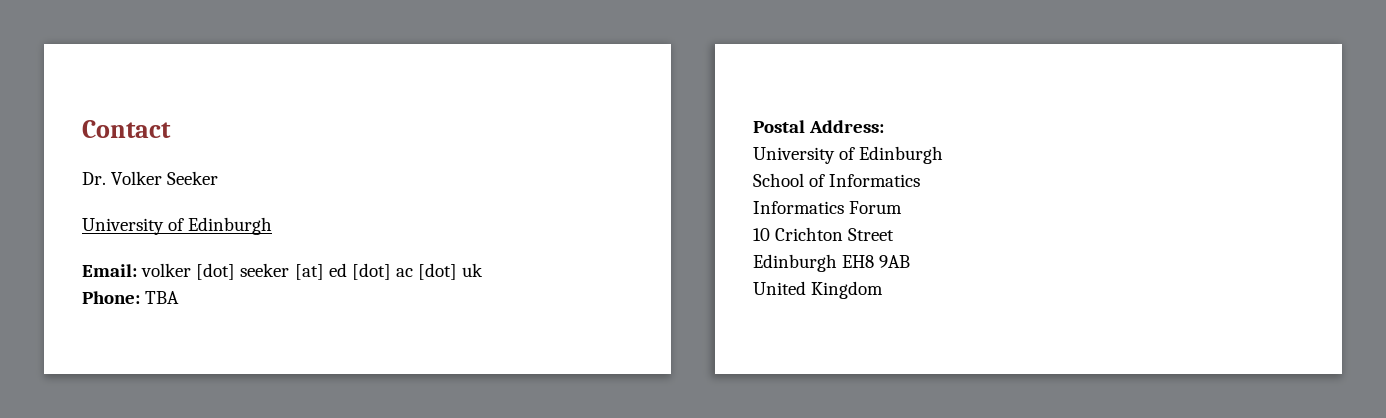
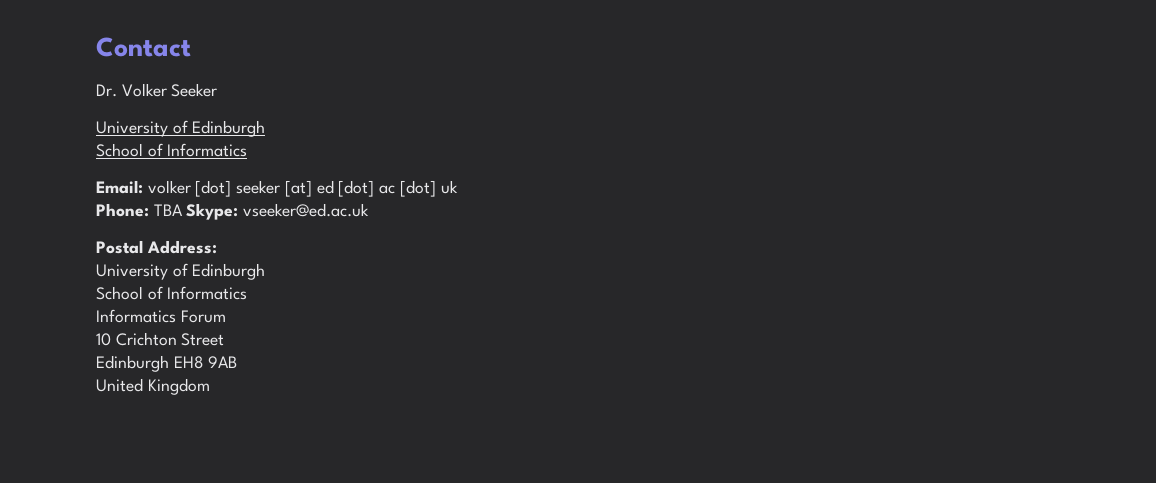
  Dr. Volker Seeker
  University of Edinburgh
+ School of Informatics
- Phone: TBA
+ Phone: TBA Skype: vseeker@ed.ac.uk

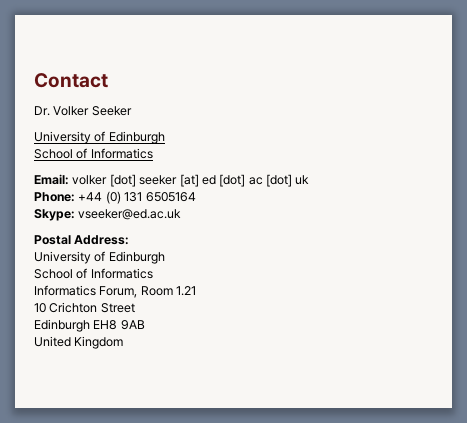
- Phone: TBA Skype: vseeker@ed.ac.uk
+ Phone: +44 (0) 131 6505164
+ Skype: vseeker@ed.ac.uk
- Informatics Forum
+ Informatics Forum, Room 1.21

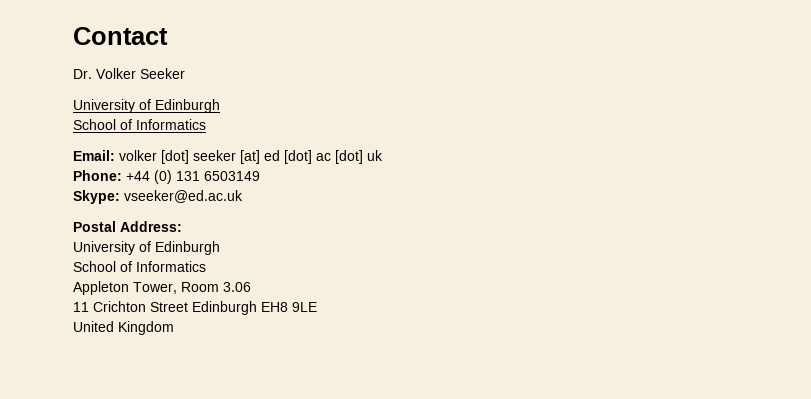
- Phone: +44 (0) 131 6505164
+ Phone: +44 (0) 131 6503149
- Informatics Forum, Room 1.21
- 10 Crichton Street
- Edinburgh EH8 9AB
+ Appleton Tower, Room 3.06
+ 11 Crichton Street Edinburgh EH8 9LE

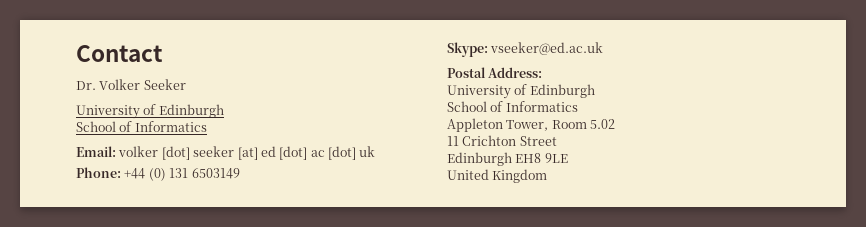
- Appleton Tower, Room 3.06
+ Appleton Tower, Room 5.02
- 11 Crichton Street Edinburgh EH8 9LE
+ 11 Crichton Street
+ Edinburgh EH8 9LE

